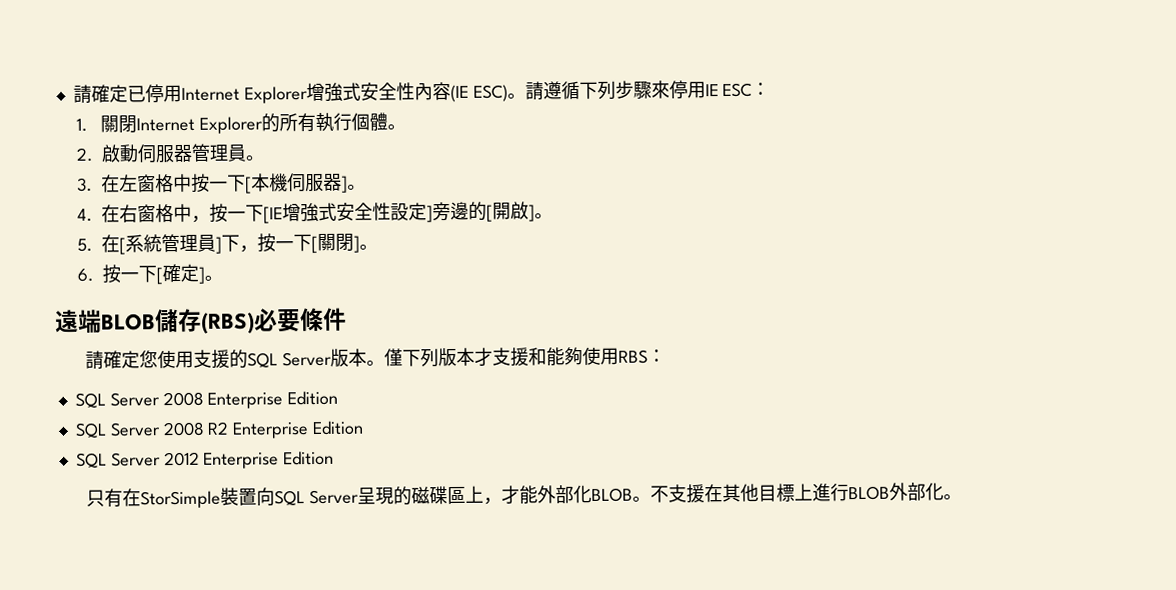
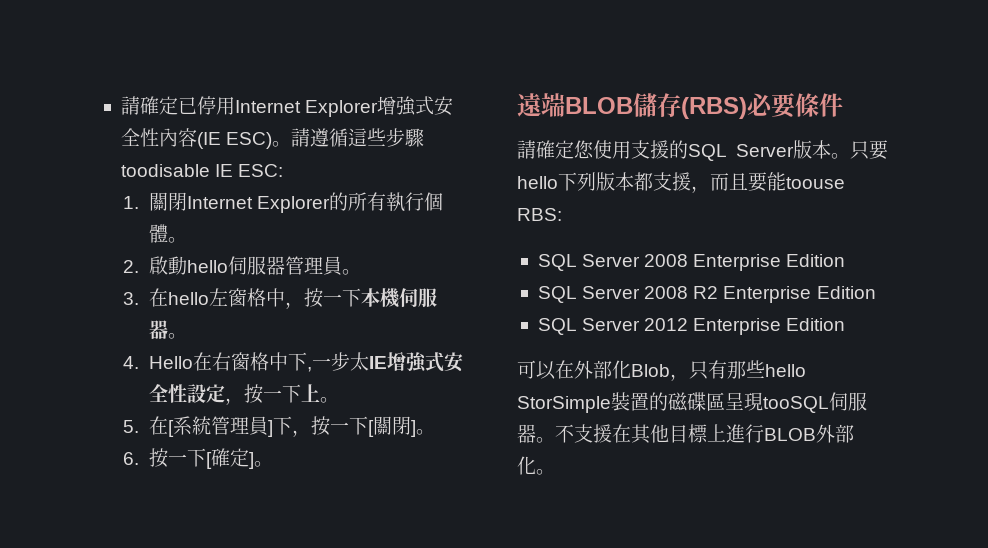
- 請遵循下列步驟來停用IE ESC：
+ 請遵循這些步驟toodisable IE ESC:
- 2.啟動伺服器管理員。
+ 2.啟動hello伺服器管理員。
- 3.在左窗格中按一下[本機伺服器]。
- 4.在右窗格中，按一下[IE增強式安全性設定]旁邊的[開啟]。
+ 3.在hello左窗格中，按一下本機伺服器。
+ 4. Hello在右窗格中下,一步太IE增強式安全性設定，按一下上。
- 僅下列版本才支援和能夠使用RBS：
+ 只要hello下列版本都支援，而且要能toouse RBS:
- 只有在StorSimple裝置向SQL Server呈現的磁碟區上，才能外部化BLOB。
+ 可以在外部化Blob，只有那些hello StorSimple裝置的磁碟區呈現tooSQL伺服器。

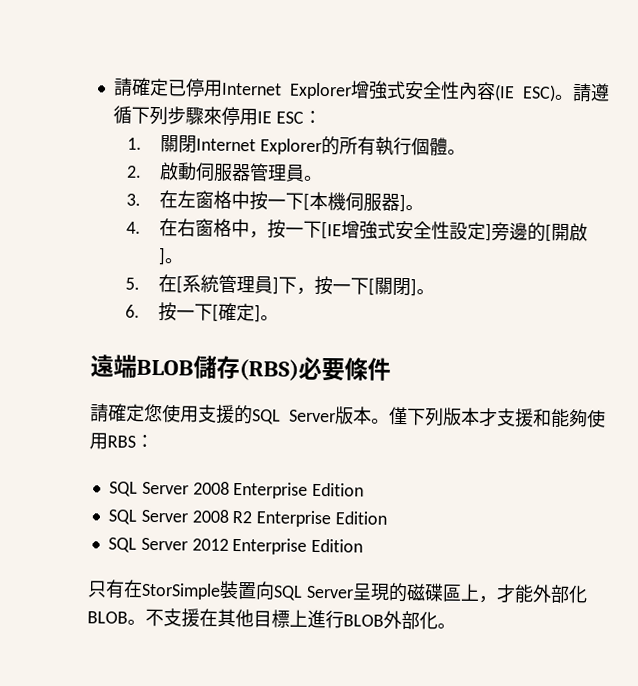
- 請遵循這些步驟toodisable IE ESC:
+ 請遵循下列步驟來停用IE ESC：
- 2.啟動hello伺服器管理員。
+ 2.啟動伺服器管理員。
- 3.在hello左窗格中，按一下本機伺服器。
- 4. Hello在右窗格中下,一步太IE增強式安全性設定，按一下上。
+ 3.在左窗格中按一下[本機伺服器]。
+ 4.在右窗格中，按一下[IE增強式安全性設定]旁邊的[開啟]。
- 只要hello下列版本都支援，而且要能toouse RBS:
+ 僅下列版本才支援和能夠使用RBS：
- 可以在外部化Blob，只有那些hello StorSimple裝置的磁碟區呈現tooSQL伺服器。
+ 只有在StorSimple裝置向SQL Server呈現的磁碟區上，才能外部化BLOB。

